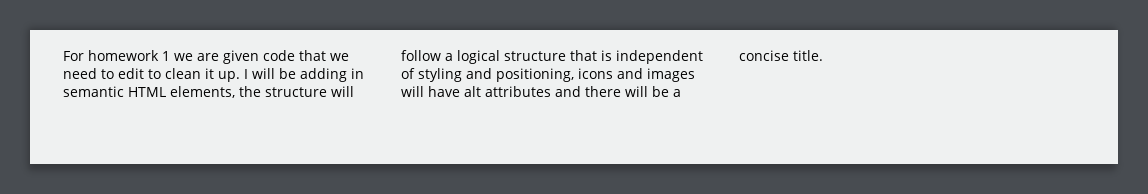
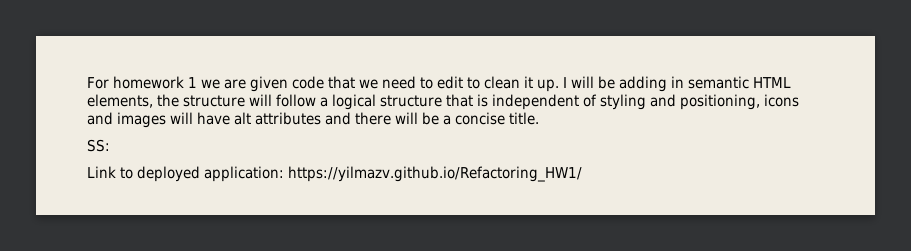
+ SS:
+ Link to deployed application: https://yilmazv.github.io/Refactoring_HW1/

